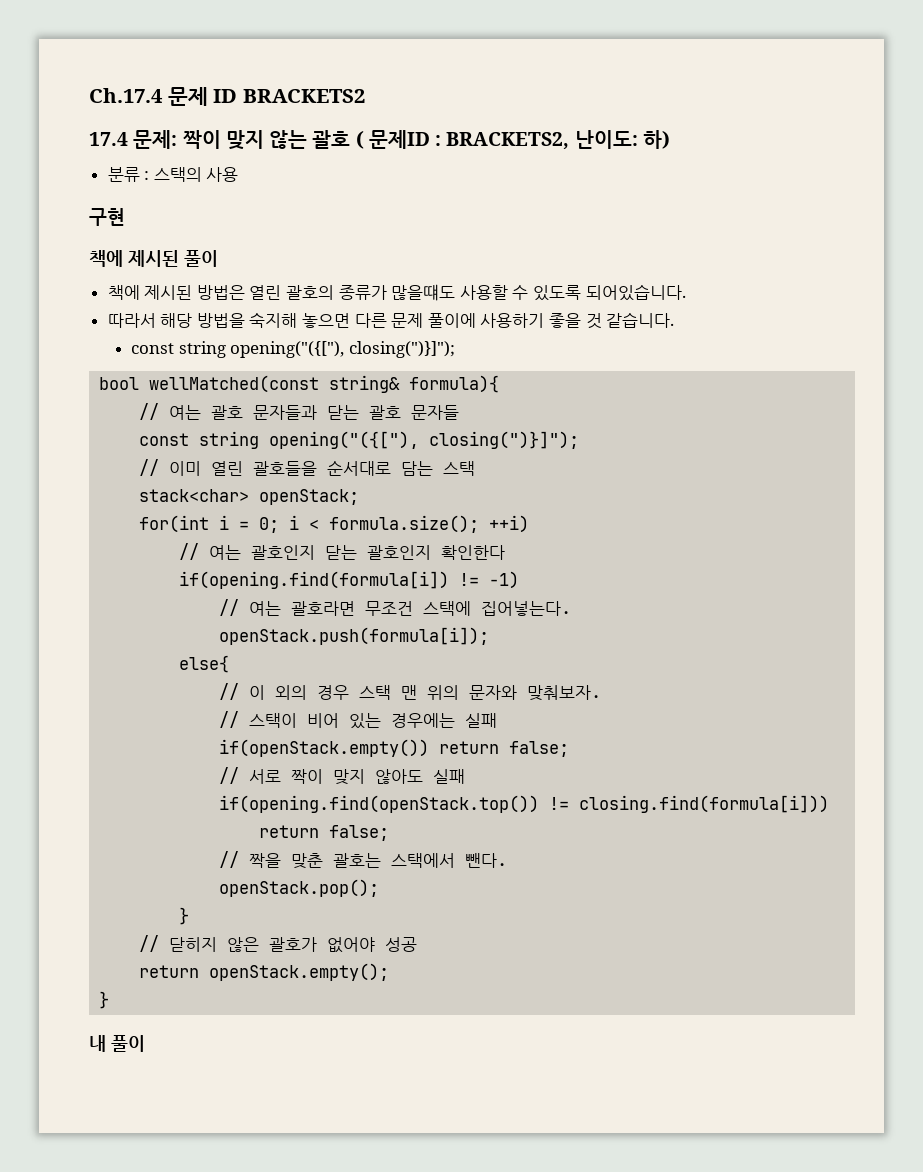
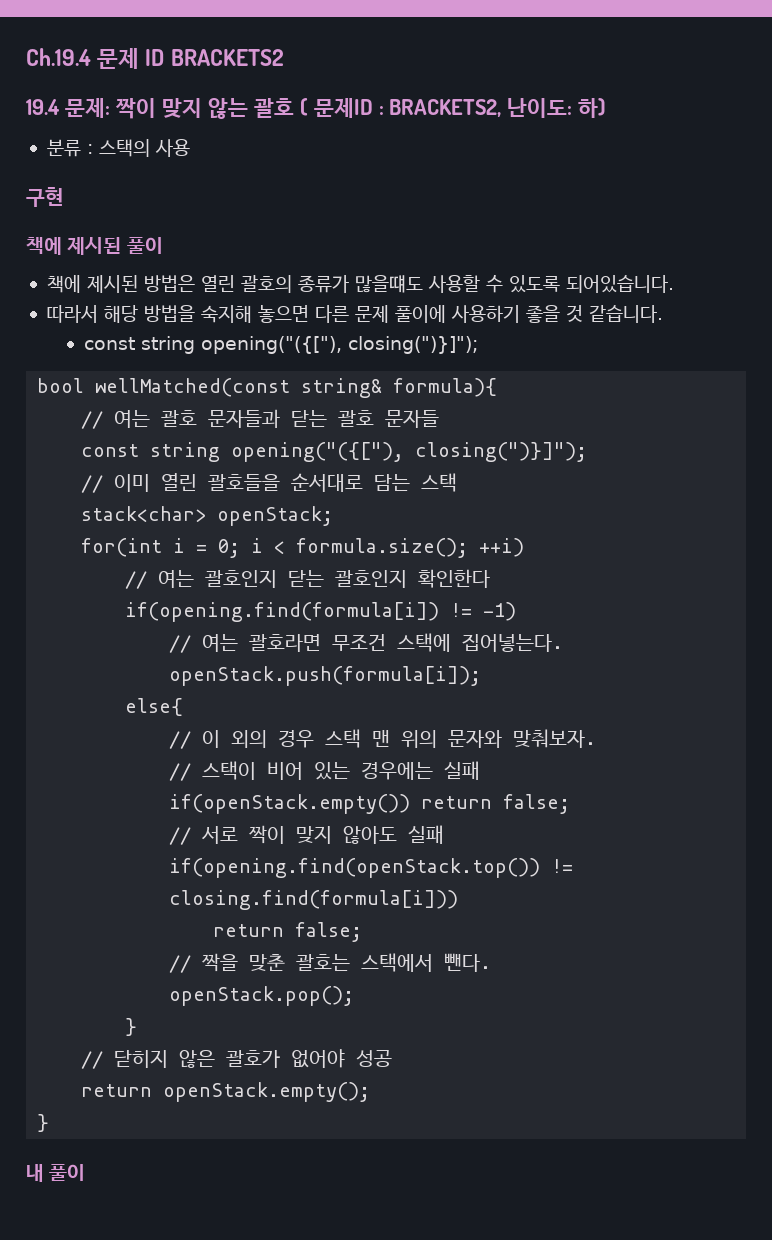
- Ch.17.4 문제 ID BRACKETS2
+ Ch.19.4 문제 ID BRACKETS2
- 17.4 문제: 짝이 맞지 않는 괄호 ( 문제ID : BRACKETS2, 난이도: 하)
+ 19.4 문제: 짝이 맞지 않는 괄호 ( 문제ID : BRACKETS2, 난이도: 하)

